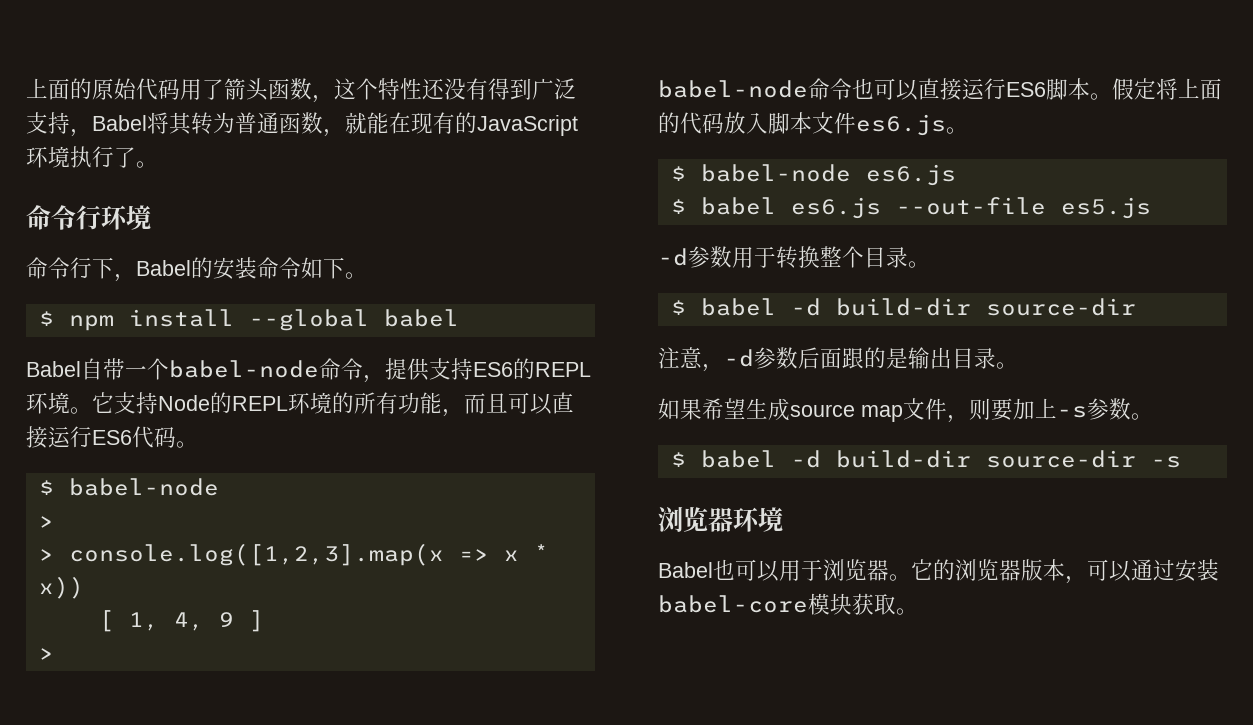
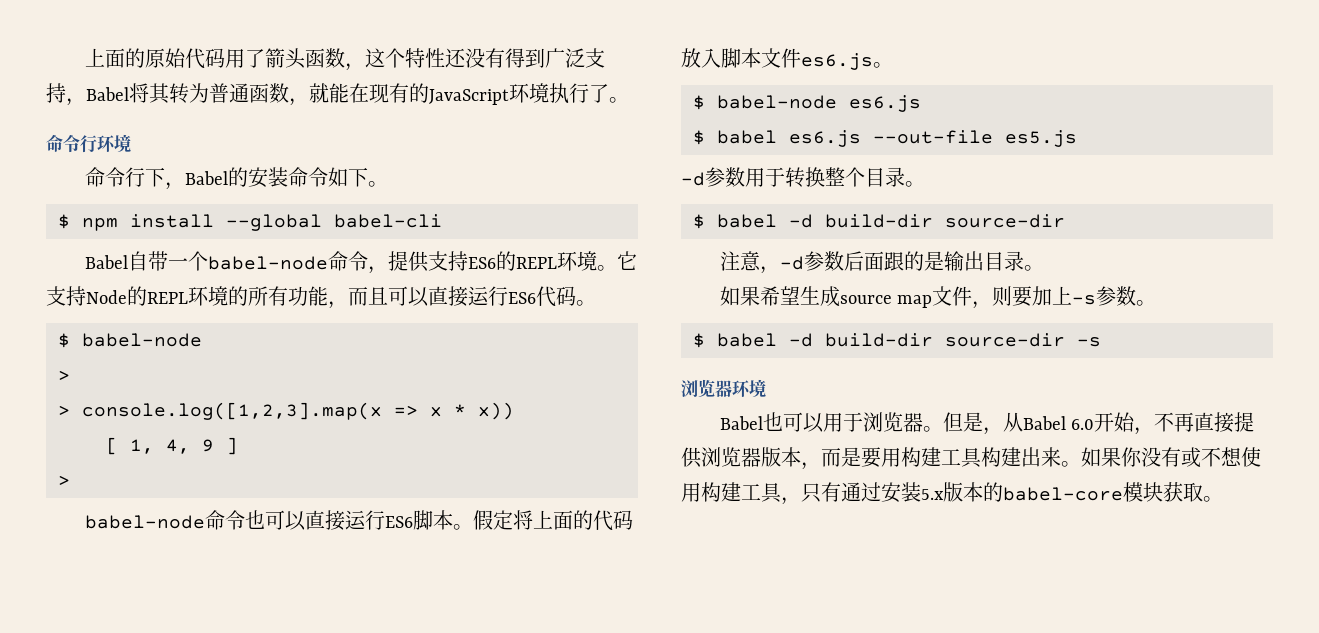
- $ npm install --global babel
+ $ npm install --global babel-cli
- 它的浏览器版本，可以通过安装babel-core模块获取。
+ 但是，从Babel 6.0开始，不再直接提供浏览器版本，而是要用构建工具构建出来。如果你没有或不想使用构建工具，只有通过安装5.x版本的babel-core模块获取。

